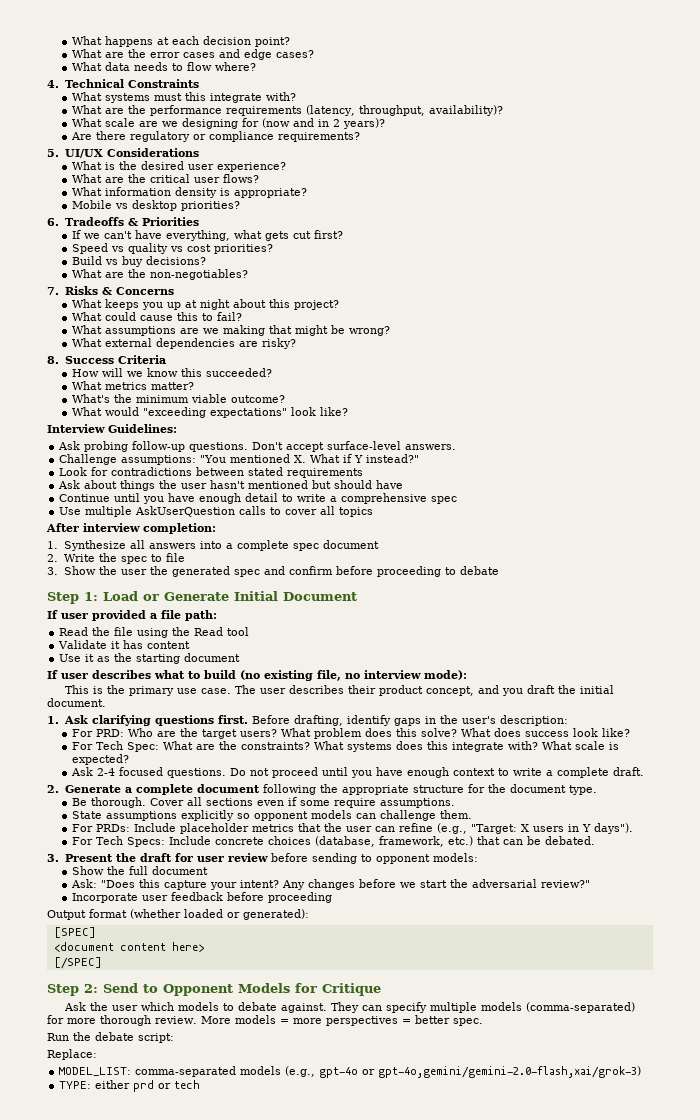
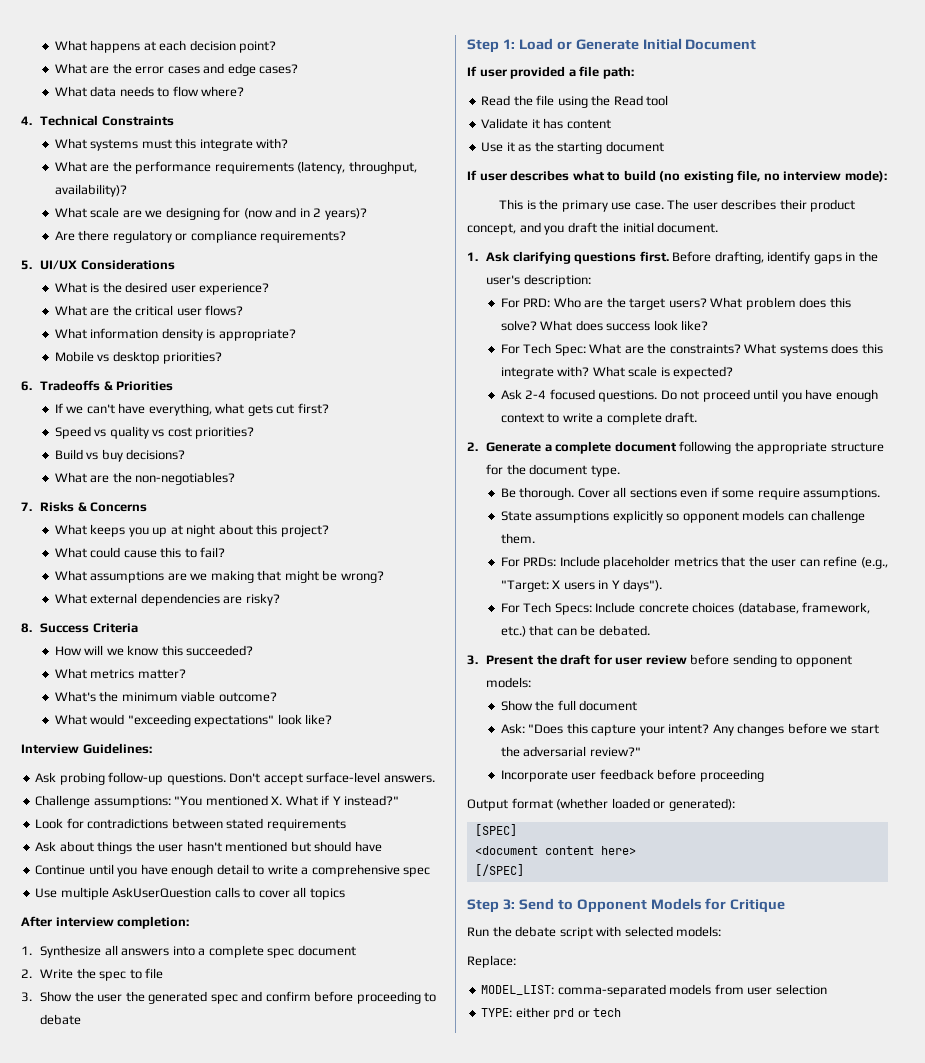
- Step 2: Send to Opponent Models for Critique
+ Step 3: Send to Opponent Models for Critique
- Ask the user which models to debate against. They can specify multiple models (comma-separated) for more thorough review. More models = more perspectives = better spec.
- Run the debate script:
+ Run the debate script with selected models:
- MODEL_LIST: comma-separated models (e.g., gpt-4o or gpt-4o,gemini/gemini-2.0-flash,xai/grok-3)
+ MODEL_LIST: comma-separated models from user selection

